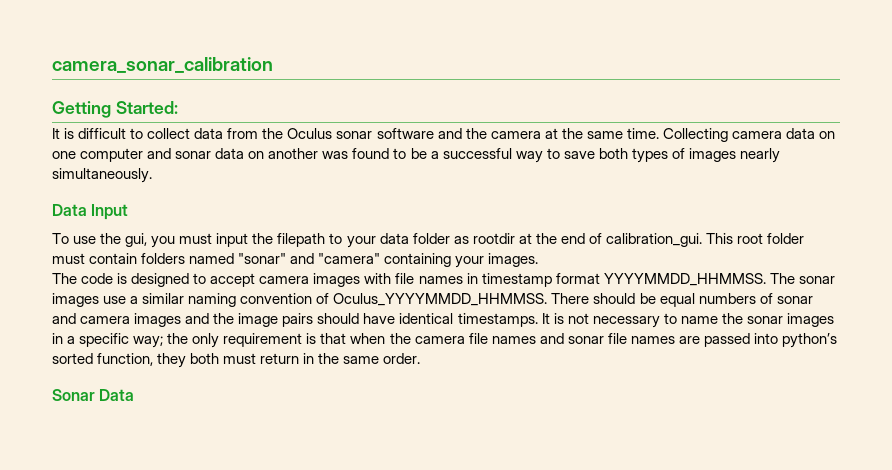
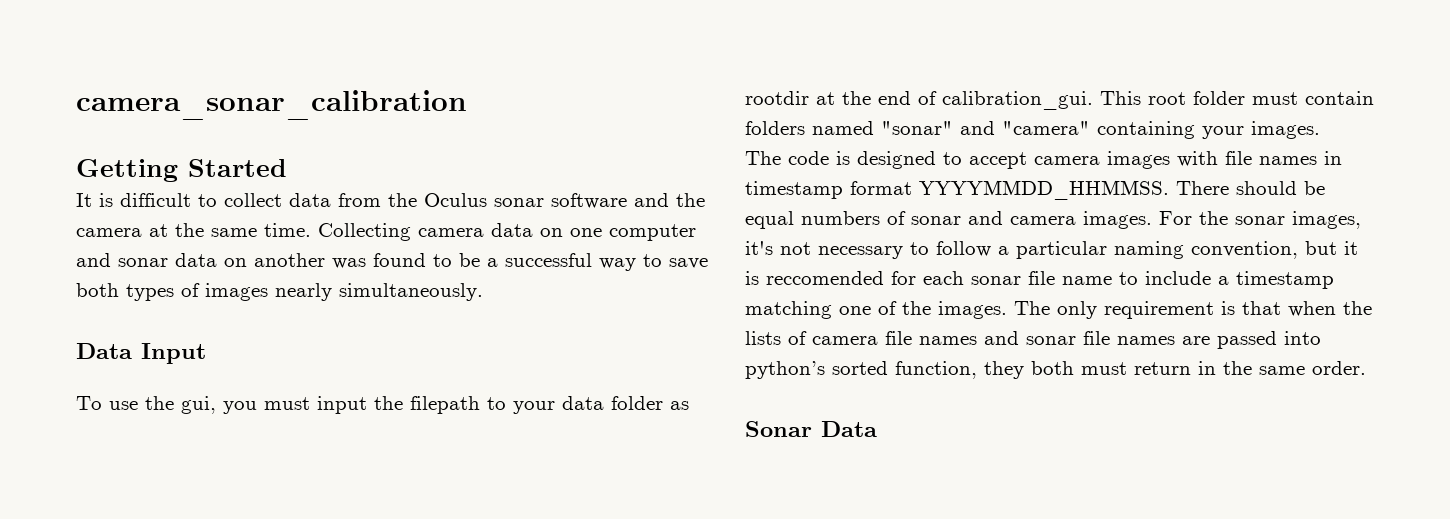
- Getting Started:
+ Getting Started
- The sonar images use a similar naming convention of Oculus_YYYYMMDD_HHMMSS.
- There should be equal numbers of sonar and camera images and the image pairs should have identical timestamps. It is not necessary to name the sonar images in a specific way; the only requirement is that when the camera file names and sonar file names are passed into python’s sorted function, they both must return in the same order.
+ There should be equal numbers of sonar and camera images. For the sonar images, it's not necessary to follow a particular naming convention, but it is reccomended for each sonar file name to include a timestamp matching one of the images. The only requirement is that when the lists of camera file names and sonar file names are passed into python’s sorted function, they both must return in the same order.

